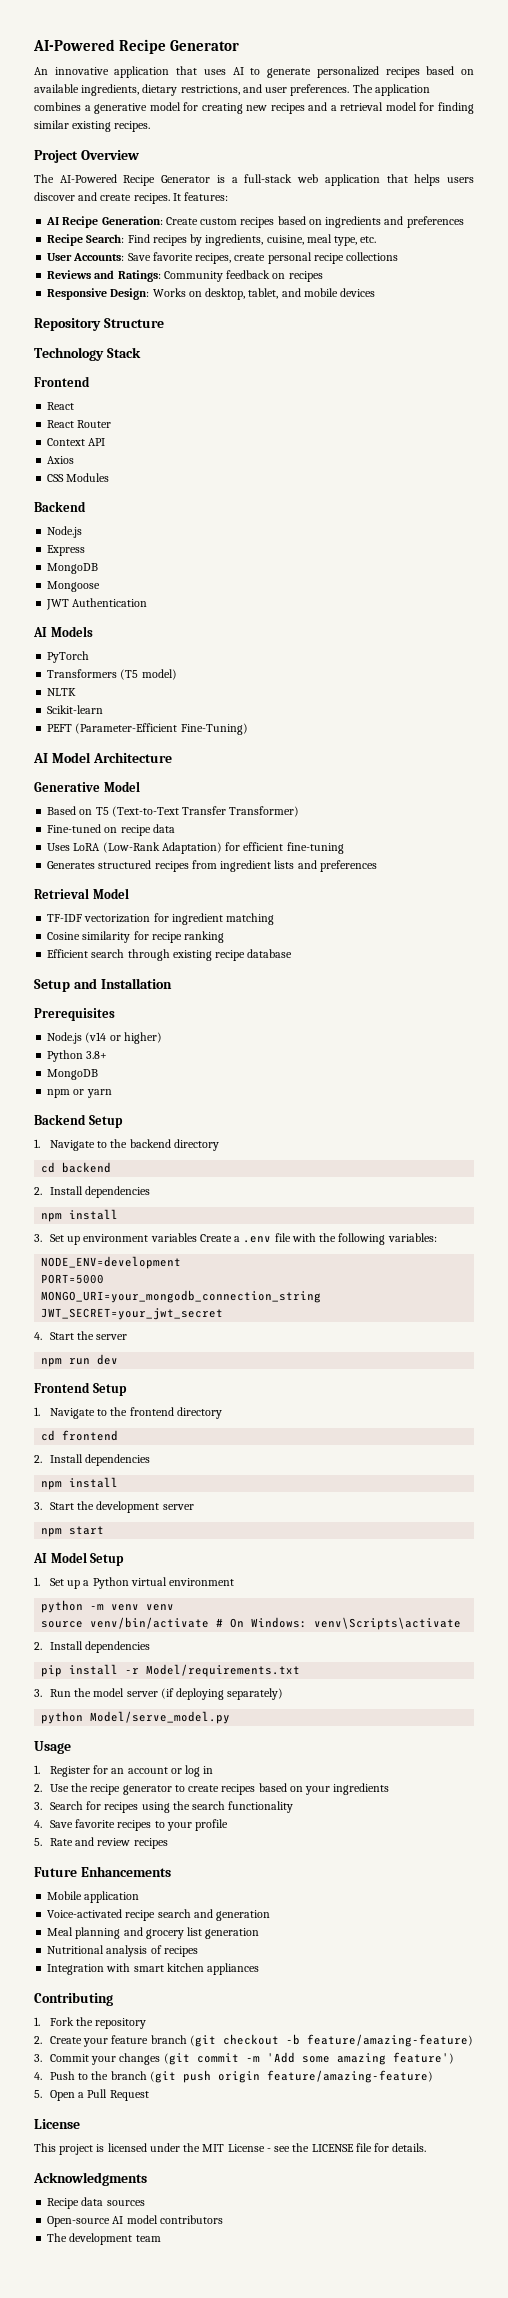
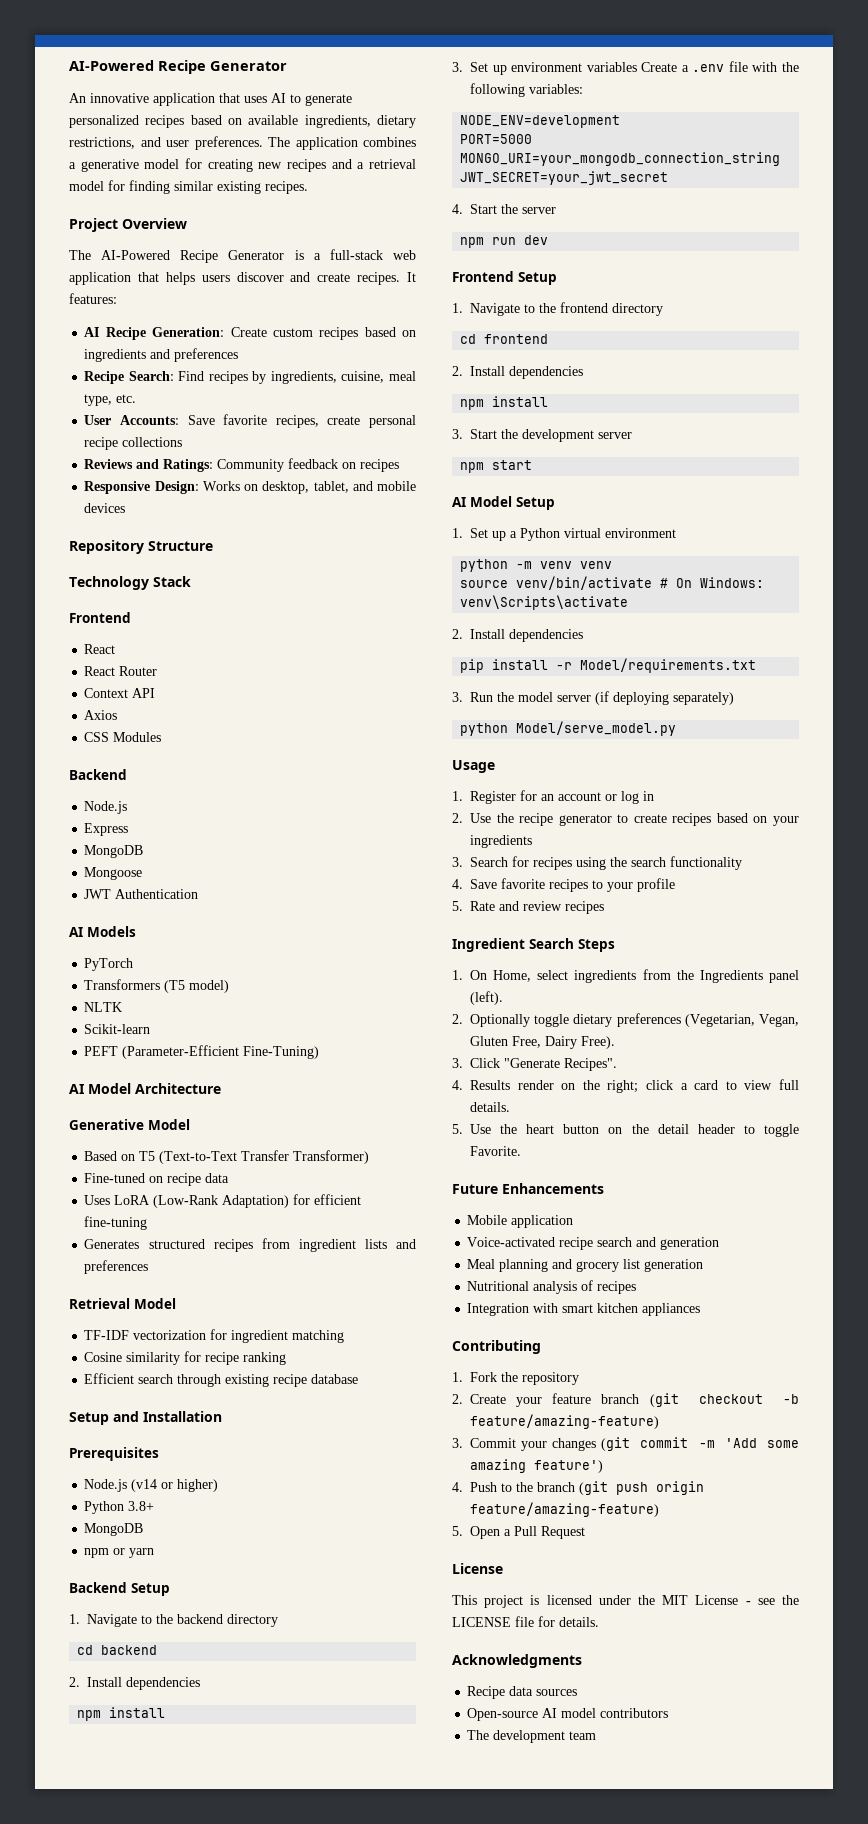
+ Ingredient Search Steps
+ 1. On Home, select ingredients from the Ingredients panel (left).
+ 2. Optionally toggle dietary preferences (Vegetarian, Vegan, Gluten Free, Dairy Free).
+ 3. Click "Generate Recipes".
+ 4. Results render on the right; click a card to view full details.
+ 5. Use the heart button on the detail header to toggle Favorite.

